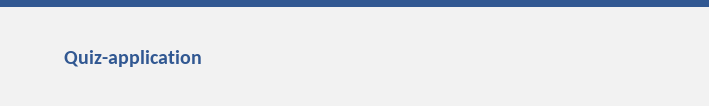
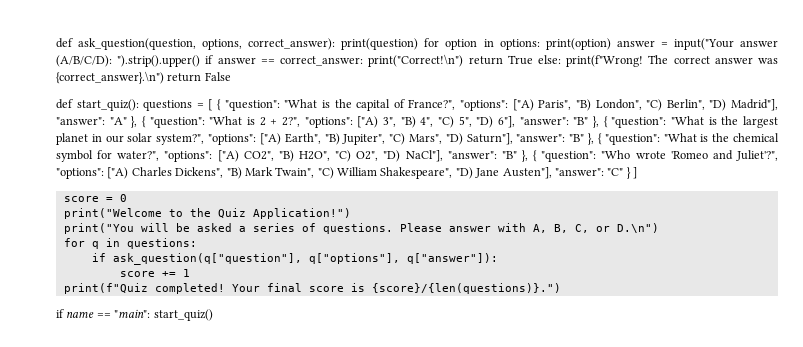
- Quiz-application
+ def ask_question(question, options, correct_answer): print(question) for option in options: print(option) answer = input("Your answer (A/B/C/D): ").strip().upper() if answer == correct_answer: print("Correct!\n") return True else: print(f"Wrong! The correct answer was {correct_answer}.\n") return False
+ def start_quiz(): questions = [ { "question": "What is the capital of France?", "options": ["A) Paris", "B) London", "C) Berlin", "D) Madrid"], "answer": "A" }, { "question": "What is 2 + 2?", "options": ["A) 3", "B) 4", "C) 5", "D) 6"], "answer": "B" }, { "question": "What is the largest planet in our solar system?", "options": ["A) Earth", "B) Jupiter", "C) Mars", "D) Saturn"], "answer": "B" }, { "question": "What is the chemical symbol for water?", "options": ["A) CO2", "B) H2O", "C) O2", "D) NaCl"], "answer": "B" }, { "question": "Who wrote 'Romeo and Juliet'?", "options": ["A) Charles Dickens", "B) Mark Twain", "C) William Shakespeare", "D) Jane Austen"], "answer": "C" } ]
+ score = 0
+ print("Welcome to the Quiz Application!")
+ print("You will be asked a series of questions. Please answer with A, B, C, or D.\n")
+ for q in questions:
+ if ask_question(q["question"], q["options"], q["answer"]):
+ score += 1
+ print(f"Quiz completed! Your final score is {score}/{len(questions)}.")
+ if name == "main": start_quiz()

